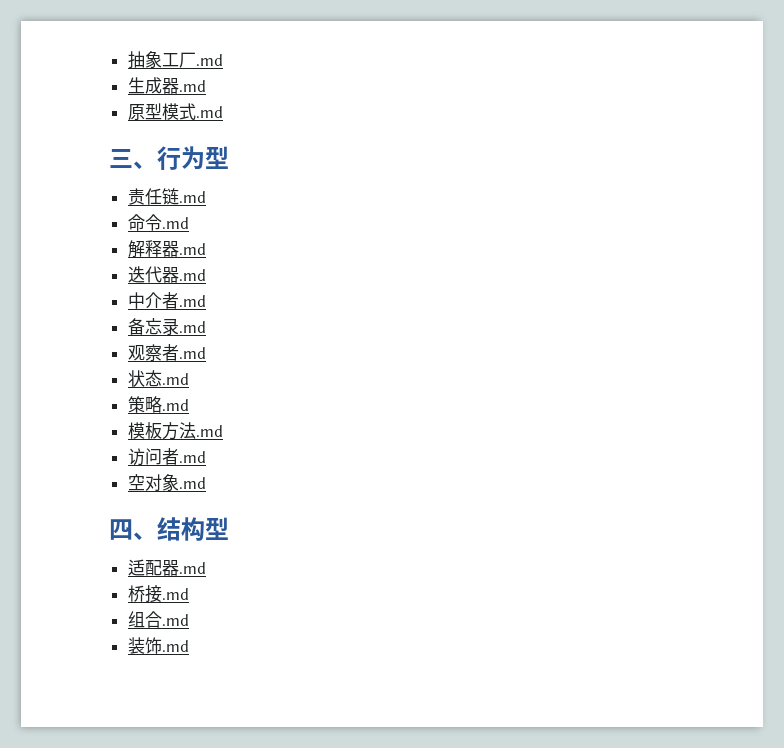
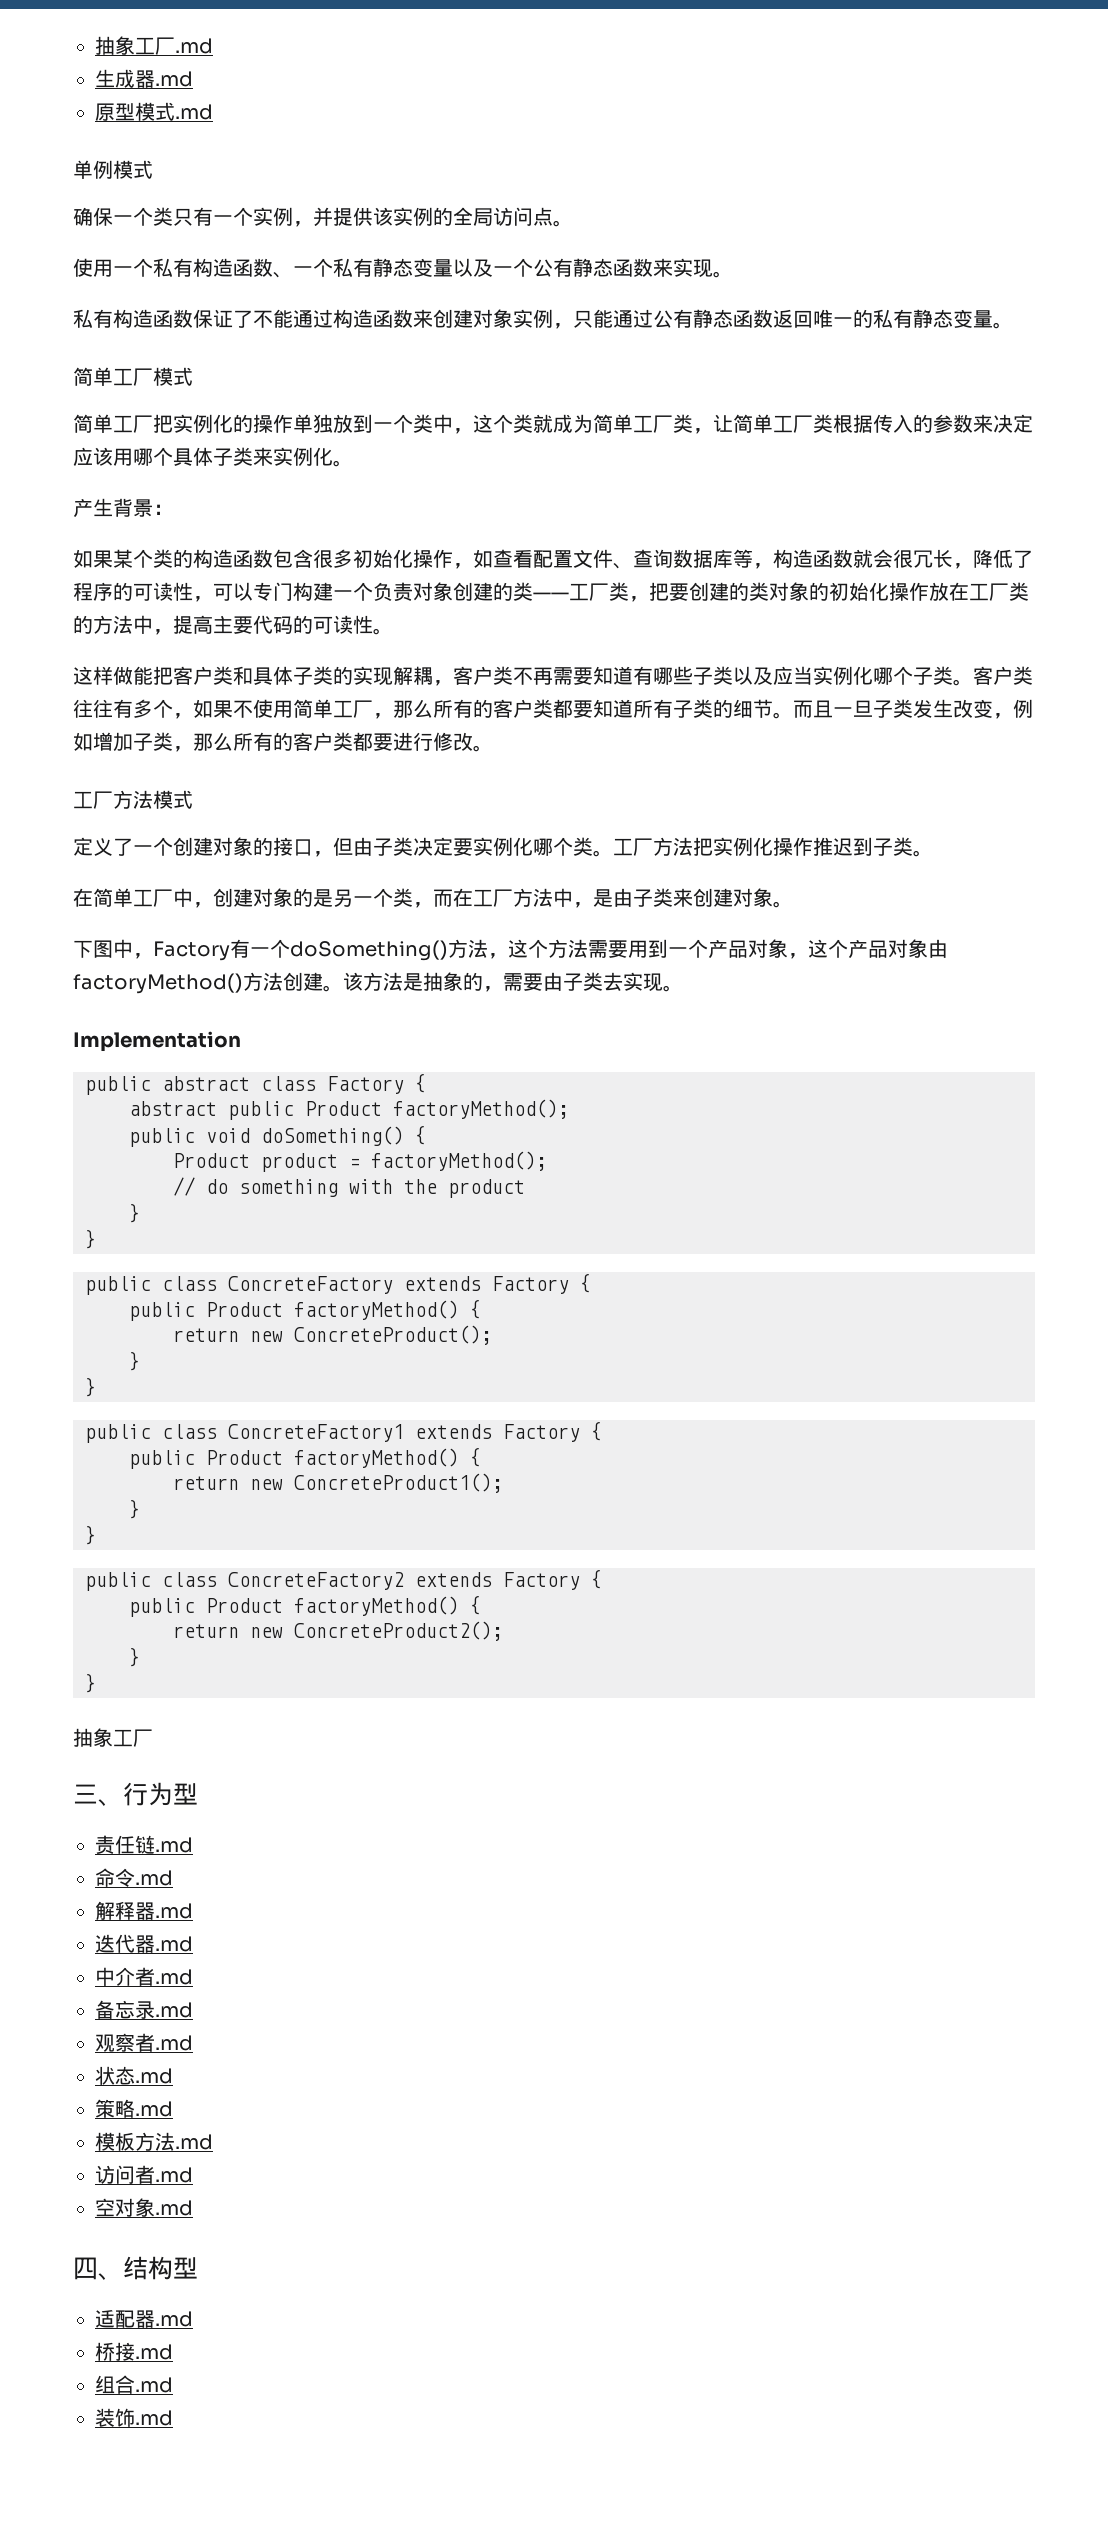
+ 单例模式
+ 确保一个类只有一个实例，并提供该实例的全局访问点。
+ 使用一个私有构造函数、一个私有静态变量以及一个公有静态函数来实现。
+ 私有构造函数保证了不能通过构造函数来创建对象实例，只能通过公有静态函数返回唯一的私有静态变量。
+ 简单工厂模式
+ 简单工厂把实例化的操作单独放到一个类中，这个类就成为简单工厂类，让简单工厂类根据传入的参数来决定应该用哪个具体子类来实例化。
+ 产生背景：
+ 如果某个类的构造函数包含很多初始化操作，如查看配置文件、查询数据库等，构造函数就会很冗长，降低了程序的可读性，可以专门构建一个负责对象创建的类——工厂类，把要创建的类对象的初始化操作放在工厂类的方法中，提高主要代码的可读性。
+ 这样做能把客户类和具体子类的实现解耦，客户类不再需要知道有哪些子类以及应当实例化哪个子类。客户类往往有多个，如果不使用简单工厂，那么所有的客户类都要知道所有子类的细节。而且一旦子类发生改变，例如增加子类，那么所有的客户类都要进行修改。
+ 工厂方法模式
+ 定义了一个创建对象的接口，但由子类决定要实例化哪个类。工厂方法把实例化操作推迟到子类。
+ 在简单工厂中，创建对象的是另一个类，而在工厂方法中，是由子类来创建对象。
+ 下图中，Factory有一个doSomething()方法，这个方法需要用到一个产品对象，这个产品对象由factoryMethod()方法创建。该方法是抽象的，需要由子类去实现。
+ Implementation
+ public abstract class Factory {
+ abstract public Product factoryMethod();
+ public void doSomething() {
+ Product product = factoryMethod();
+ // do something with the product
+ }
+ }
+ public class ConcreteFactory extends Factory {
+ public Product factoryMethod() {
+ return new ConcreteProduct();
+ }
+ }
+ public class ConcreteFactory1 extends Factory {
+ public Product factoryMethod() {
+ return new ConcreteProduct1();
+ }
+ }
+ public class ConcreteFactory2 extends Factory {
+ public Product factoryMethod() {
+ return new ConcreteProduct2();
+ }
+ }
+ 抽象工厂

